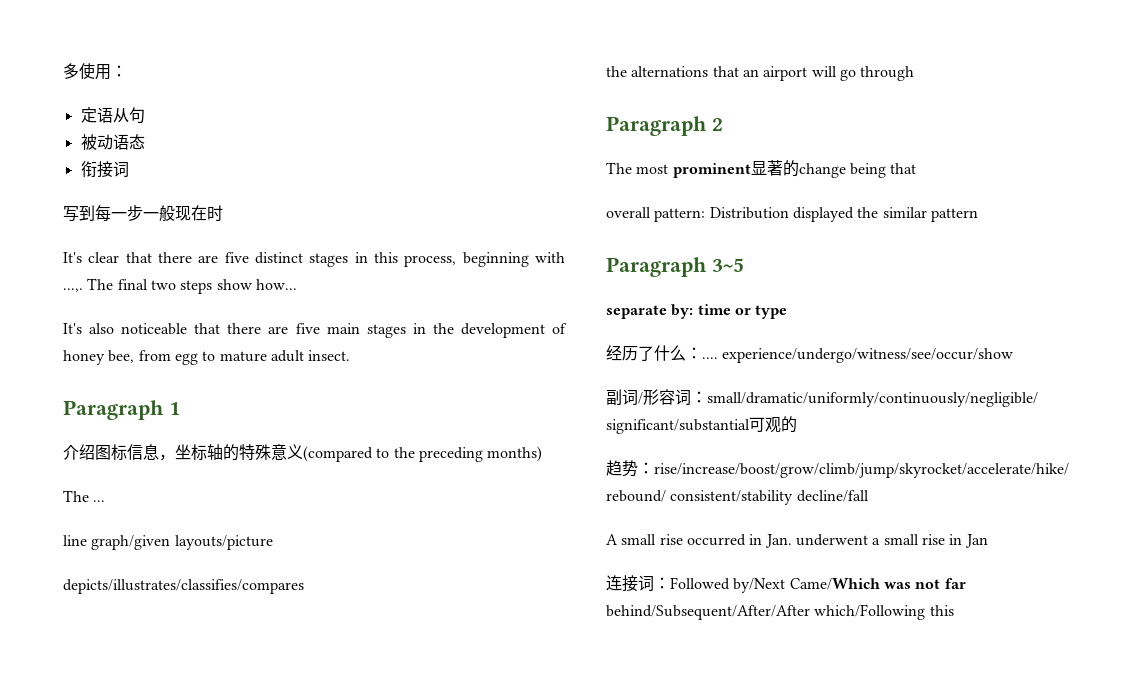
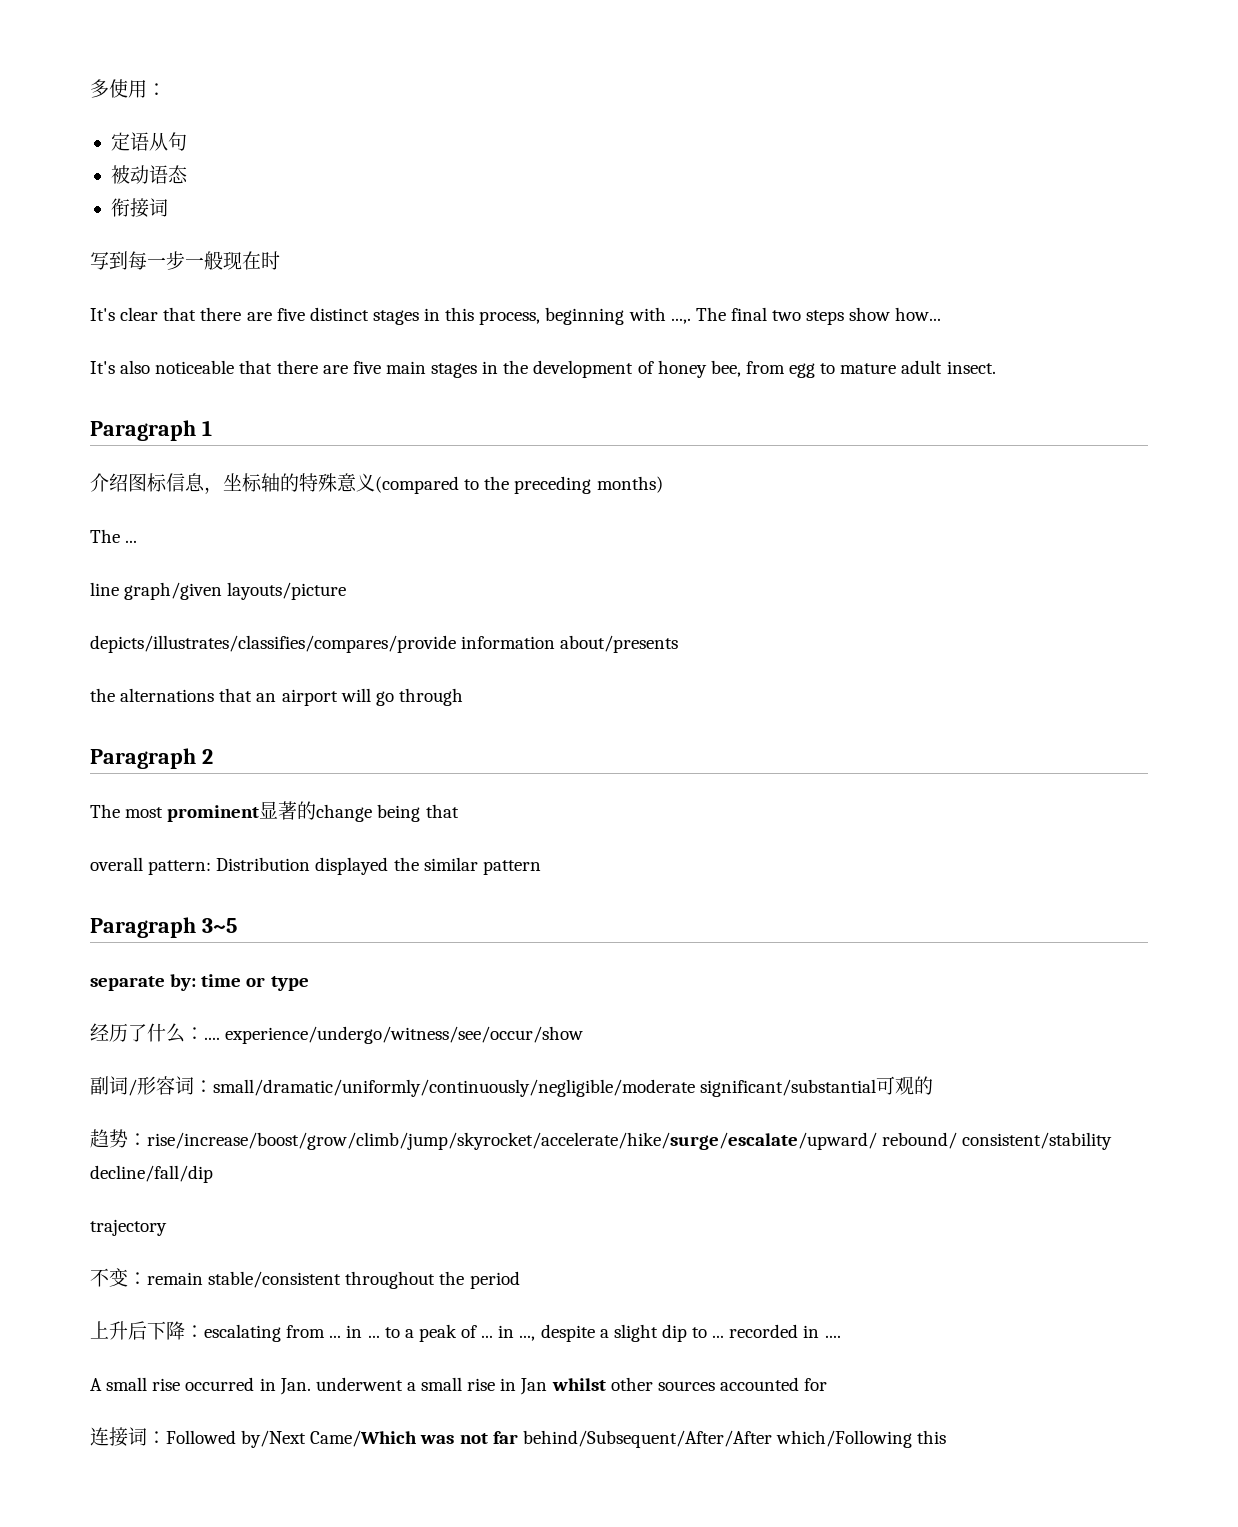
- depicts/illustrates/classifies/compares
+ depicts/illustrates/classifies/compares/provide information about/presents
- 副词/形容词：small/dramatic/uniformly/continuously/negligible/ significant/substantial可观的
+ 副词/形容词：small/dramatic/uniformly/continuously/negligible/moderate significant/substantial可观的
- 趋势：rise/increase/boost/grow/climb/jump/skyrocket/accelerate/hike/ rebound/ consistent/stability decline/fall
+ 趋势：rise/increase/boost/grow/climb/jump/skyrocket/accelerate/hike/surge/escalate/upward/ rebound/ consistent/stability decline/fall/dip
+ trajectory
+ 不变：remain stable/consistent throughout the period
+ 上升后下降：escalating from ... in ... to a peak of ... in ..., despite a slight dip to ... recorded in ....
- A small rise occurred in Jan. underwent a small rise in Jan
+ A small rise occurred in Jan. underwent a small rise in Jan whilst other sources accounted for

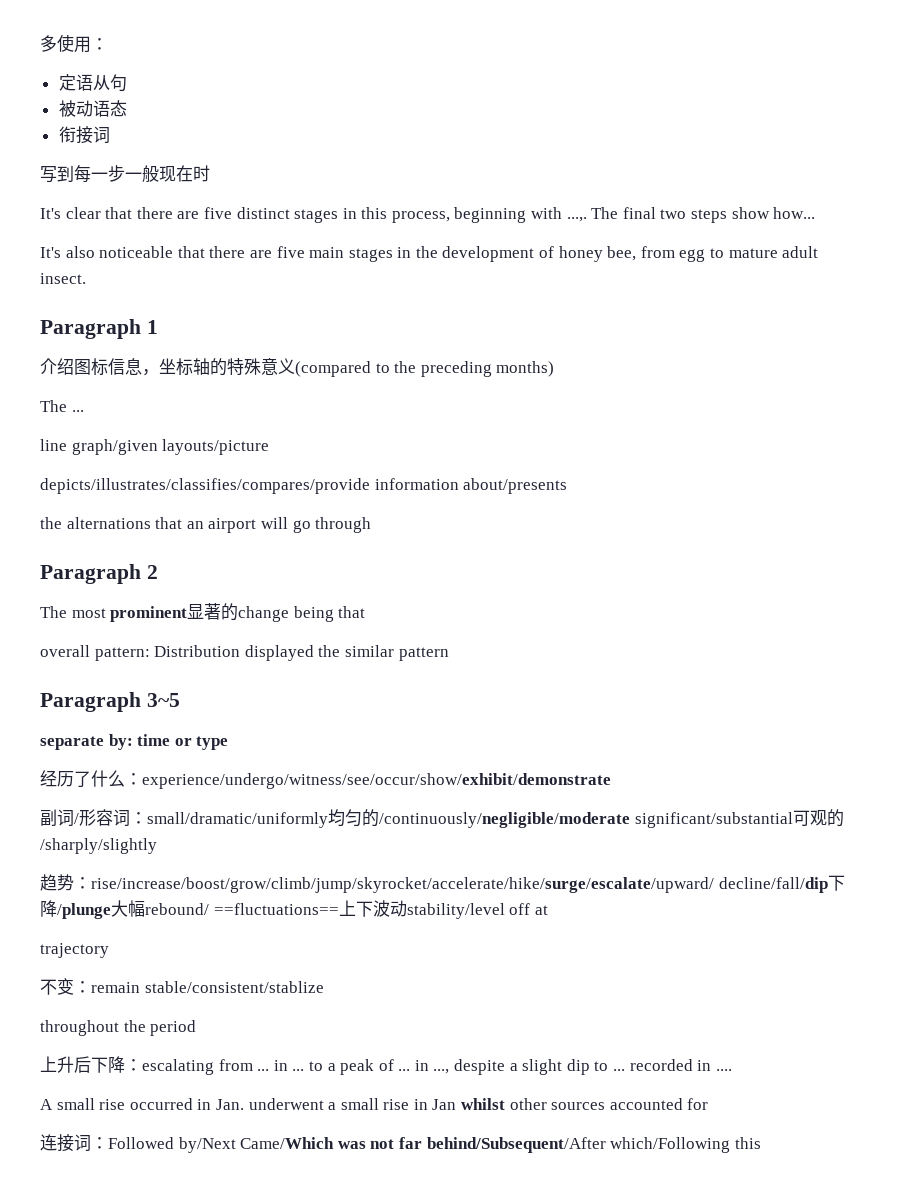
- 经历了什么：.... experience/undergo/witness/see/occur/show
+ 经历了什么：experience/undergo/witness/see/occur/show/exhibit/demonstrate
- 副词/形容词：small/dramatic/uniformly/continuously/negligible/moderate significant/substantial可观的
+ 副词/形容词：small/dramatic/uniformly均匀的/continuously/negligible/moderate significant/substantial可观的/sharply/slightly
- 趋势：rise/increase/boost/grow/climb/jump/skyrocket/accelerate/hike/surge/escalate/upward/ rebound/ consistent/stability decline/fall/dip
+ 趋势：rise/increase/boost/grow/climb/jump/skyrocket/accelerate/hike/surge/escalate/upward/ decline/fall/dip下降/plunge大幅rebound/ ==fluctuations==上下波动stability/level off at
- 不变：remain stable/consistent throughout the period
+ 不变：remain stable/consistent/stablize
+ throughout the period
- 连接词：Followed by/Next Came/Which was not far behind/Subsequent/After/After which/Following this
+ 连接词：Followed by/Next Came/Which was not far behind/Subsequent/After which/Following this

